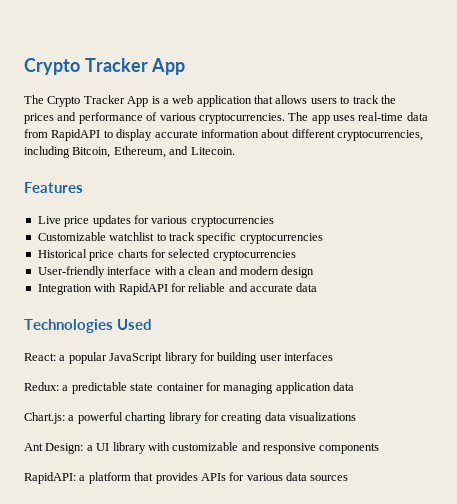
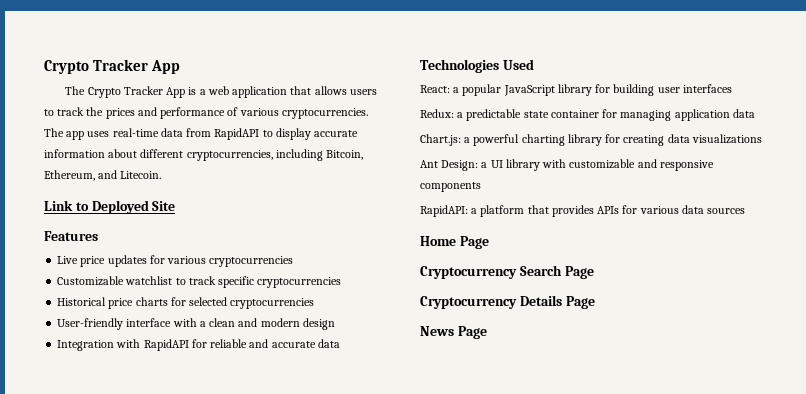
+ Link to Deployed Site
+ Home Page
+ Cryptocurrency Search Page
+ Cryptocurrency Details Page
+ News Page

